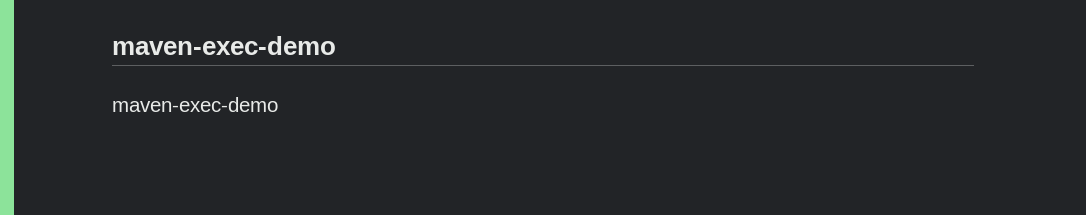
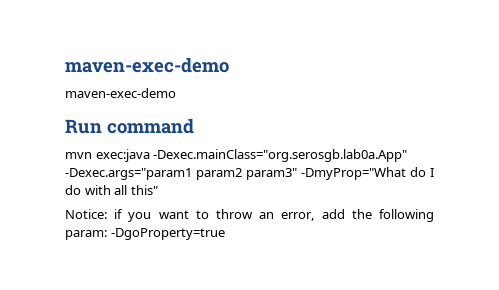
+ Run command
+ mvn exec:java -Dexec.mainClass="org.serosgb.lab0a.App" -Dexec.args="param1 param2 param3" -DmyProp="What do I do with all this"
+ Notice: if you want to throw an error, add the following param: -DgoProperty=true

